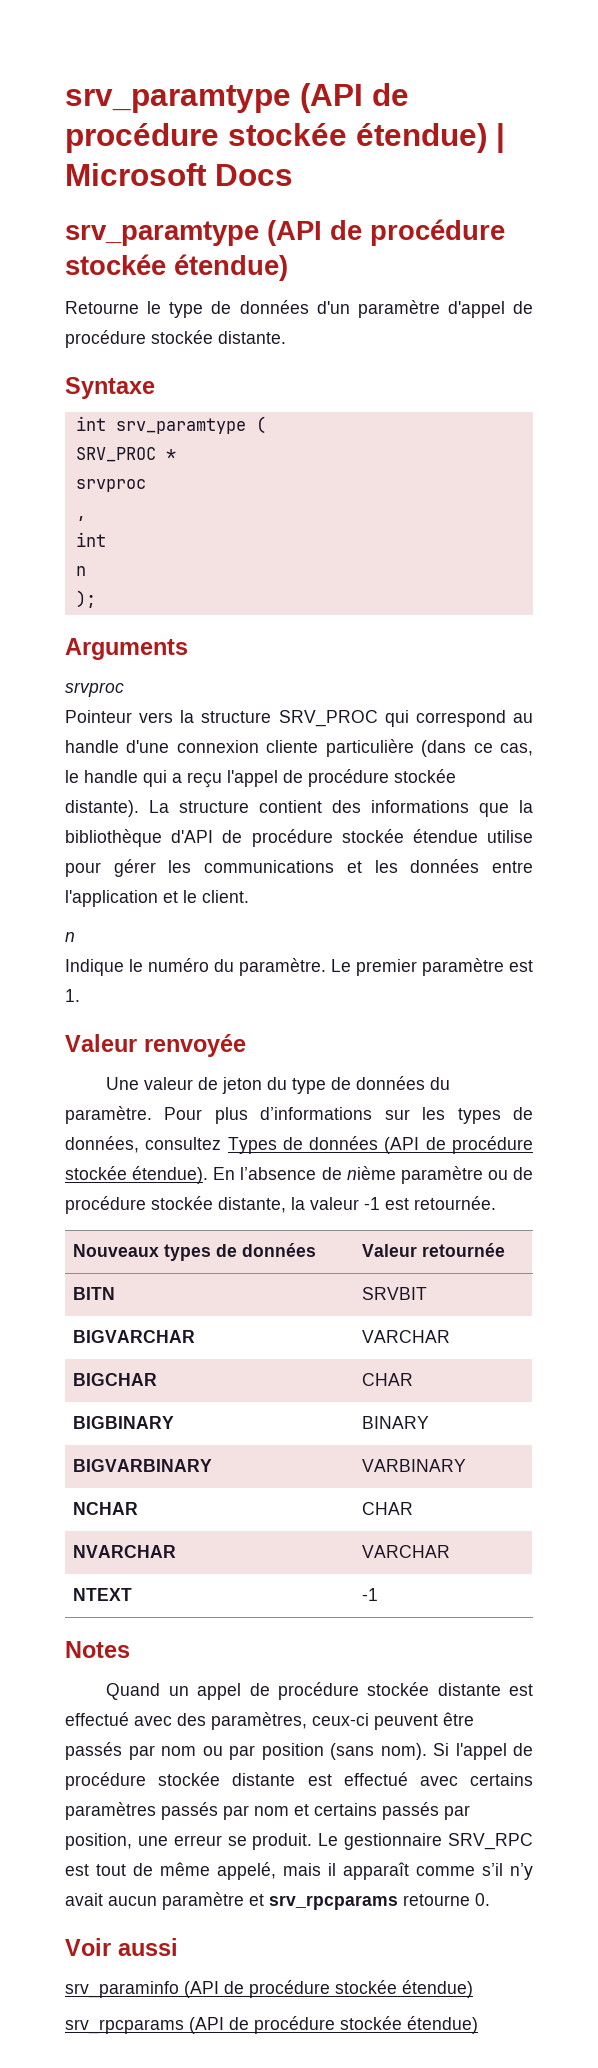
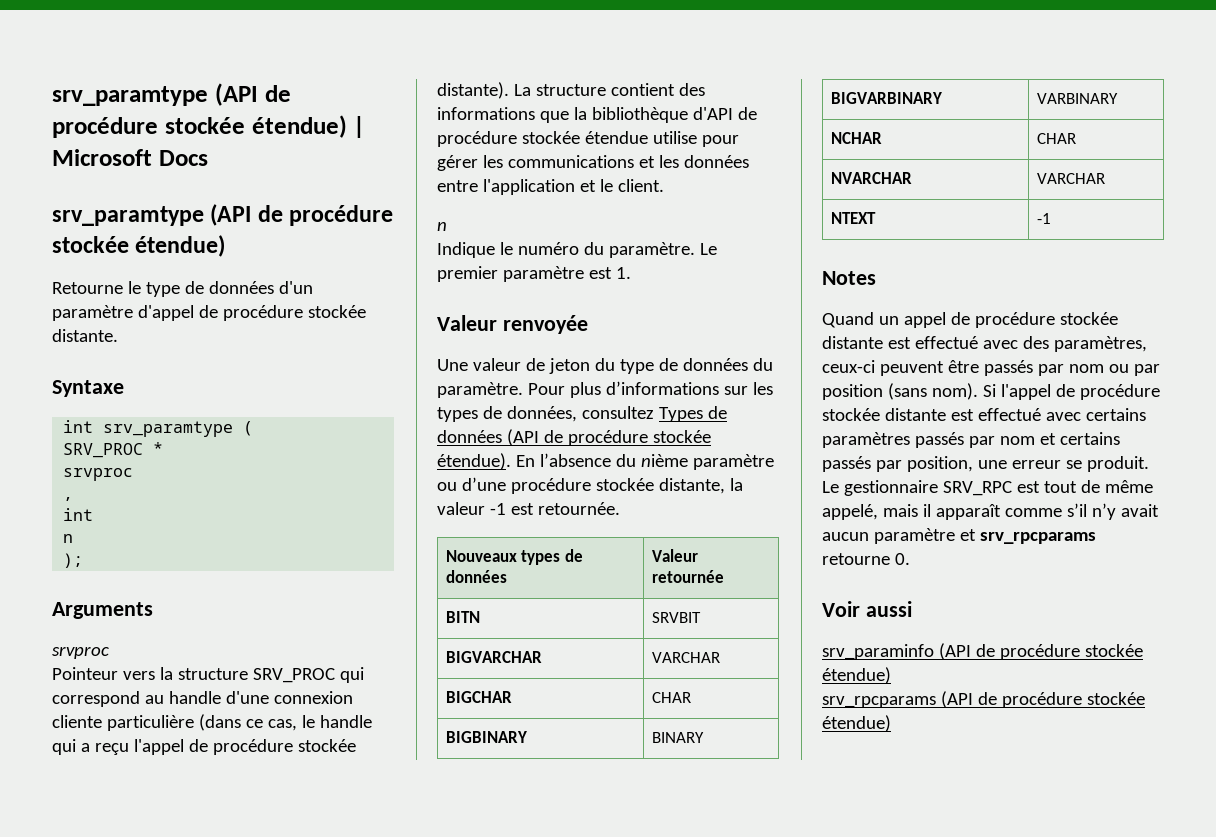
- En l’absence de nième paramètre ou de procédure stockée distante, la valeur -1 est retournée.
+ En l’absence du nième paramètre ou d’une procédure stockée distante, la valeur -1 est retournée.

